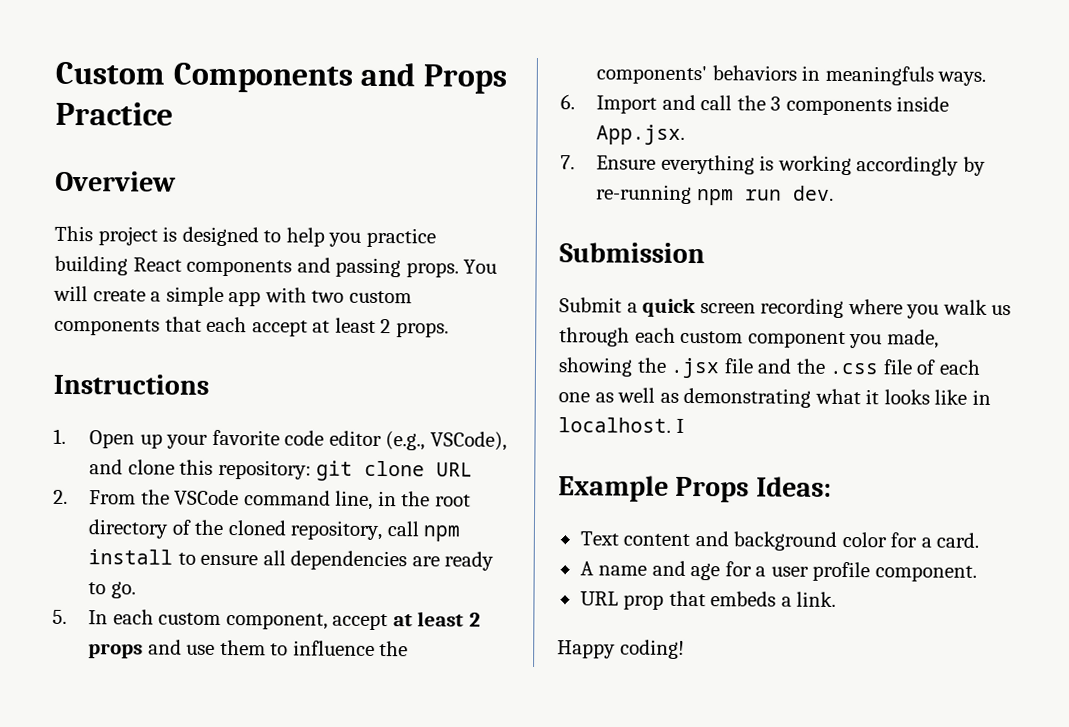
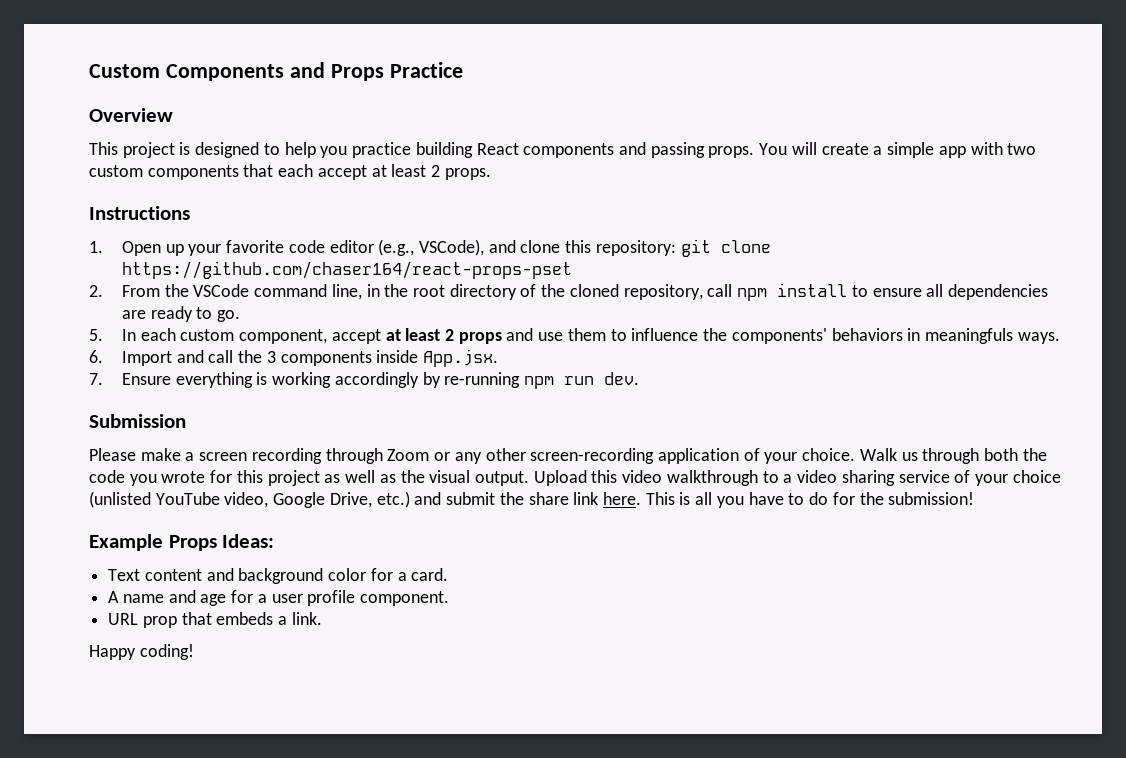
- 1. Open up your favorite code editor (e.g., VSCode), and clone this repository: git clone URL
+ 1. Open up your favorite code editor (e.g., VSCode), and clone this repository: git clone https://github.com/chaser164/react-props-pset
- Submit a quick screen recording where you walk us through each custom component you made, showing the .jsx file and the .css file of each one as well as demonstrating what it looks like in localhost. I
+ Please make a screen recording through Zoom or any other screen-recording application of your choice. Walk us through both the code you wrote for this project as well as the visual output. Upload this video walkthrough to a video sharing service of your choice (unlisted YouTube video, Google Drive, etc.) and submit the share link here. This is all you have to do for the submission!

